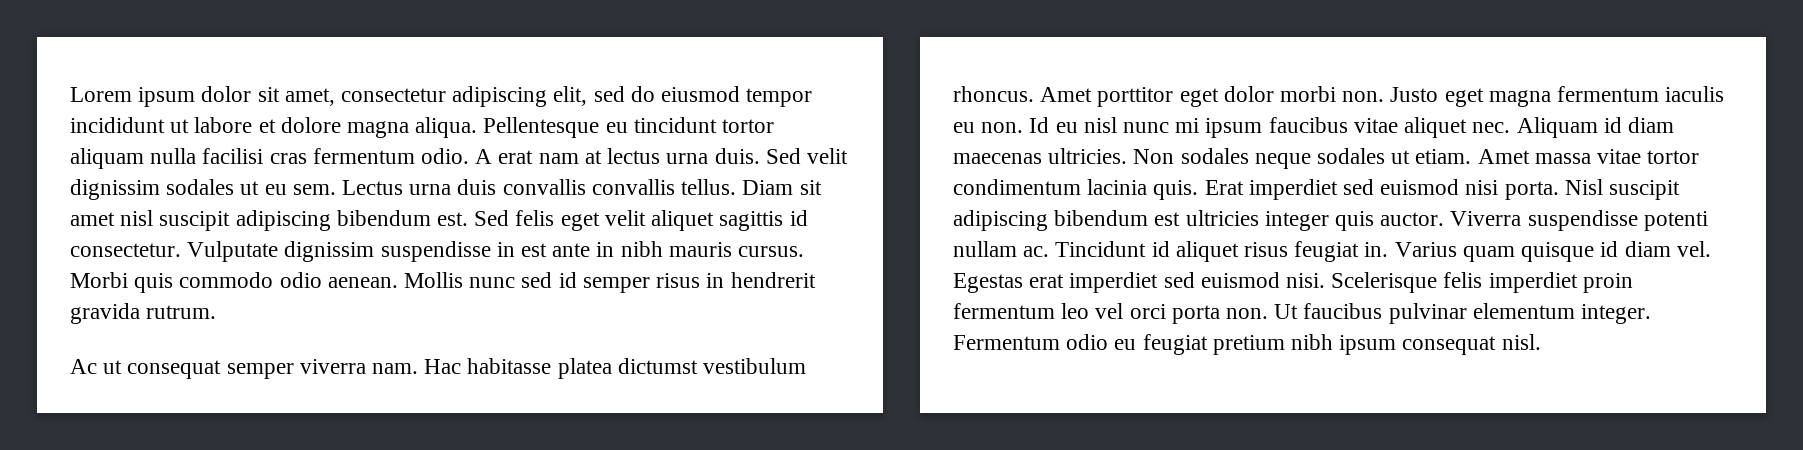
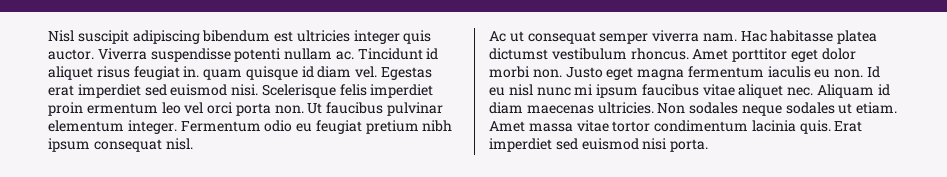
- Lorem ipsum dolor sit amet, consectetur adipiscing elit, sed do eiusmod tempor incididunt ut labore et dolore magna aliqua. Pellentesque eu tincidunt tortor aliquam nulla facilisi cras fermentum odio. A erat nam at lectus urna duis. Sed velit dignissim sodales ut eu sem. Lectus urna duis convallis convallis tellus. Diam sit amet nisl suscipit adipiscing bibendum est. Sed felis eget velit aliquet sagittis id consectetur. Vulputate dignissim suspendisse in est ante in nibh mauris cursus. Morbi quis commodo odio aenean. Mollis nunc sed id semper risus in hendrerit gravida rutrum.
+ Nisl suscipit adipiscing bibendum est ultricies integer quis auctor. Viverra suspendisse potenti nullam ac. Tincidunt id aliquet risus feugiat in. quam quisque id diam vel. Egestas erat imperdiet sed euismod nisi. Scelerisque felis imperdiet proin ermentum leo vel orci porta non. Ut faucibus pulvinar elementum integer. Fermentum odio eu feugiat pretium nibh ipsum consequat nisl.
- Nisl suscipit adipiscing bibendum est ultricies integer quis auctor. Viverra suspendisse potenti nullam ac. Tincidunt id aliquet risus feugiat in. Varius quam quisque id diam vel. Egestas erat imperdiet sed euismod nisi. Scelerisque felis imperdiet proin fermentum leo vel orci porta non. Ut faucibus pulvinar elementum integer. Fermentum odio eu feugiat pretium nibh ipsum consequat nisl.

